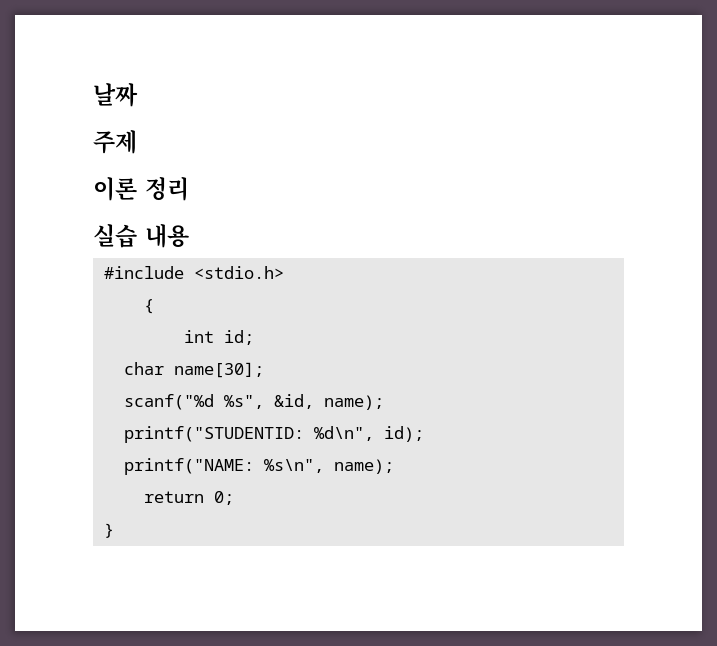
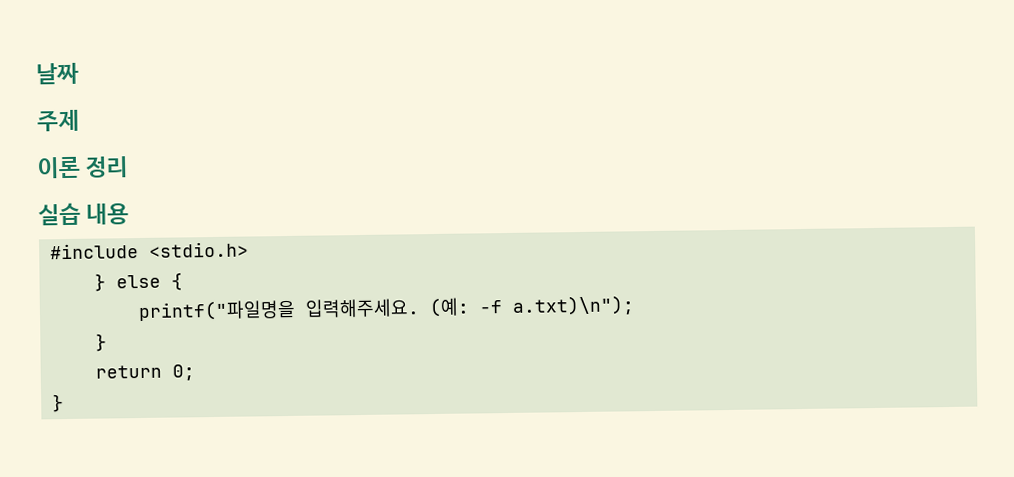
- {
+ } else {
- int id;
- char name[30];
- scanf("%d %s", &id, name);
- printf("STUDENTID: %d\n", id);
- printf("NAME: %s\n", name);
+ printf("파일명을 입력해주세요. (예: -f a.txt)\n");
+ }

